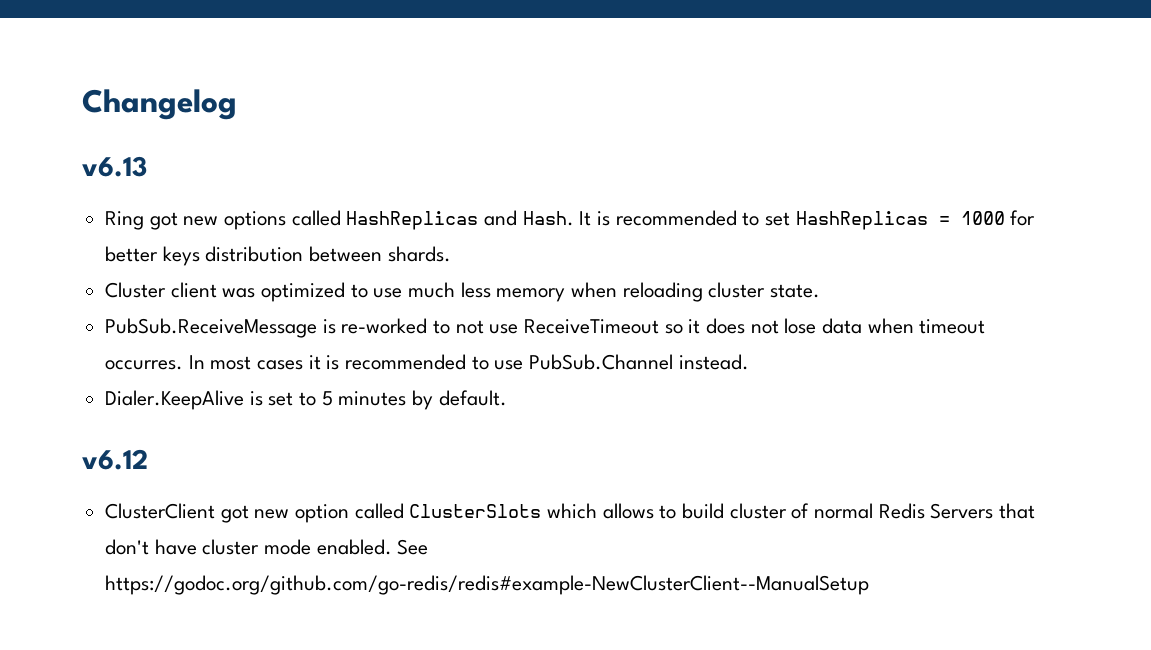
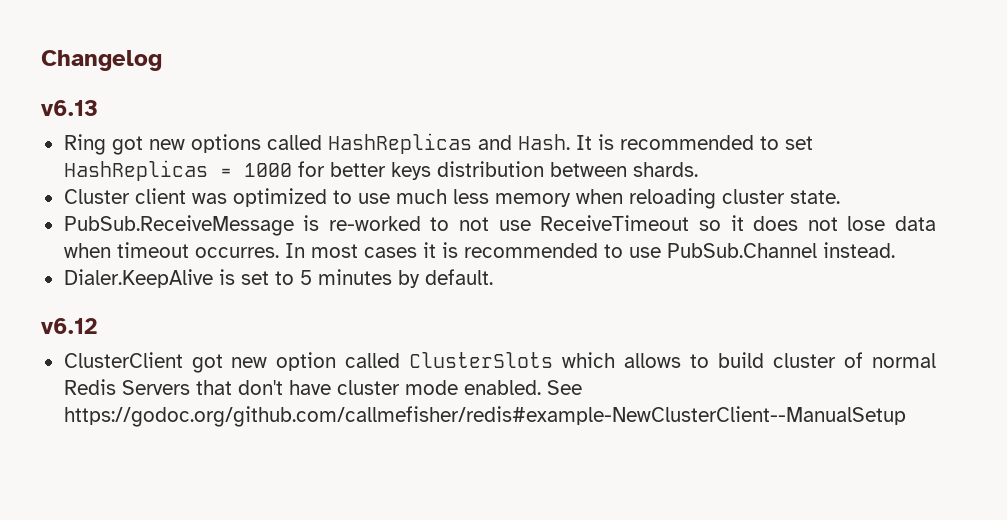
- See https://godoc.org/github.com/go-redis/redis#example-NewClusterClient--ManualSetup
+ See https://godoc.org/github.com/callmefisher/redis#example-NewClusterClient--ManualSetup

